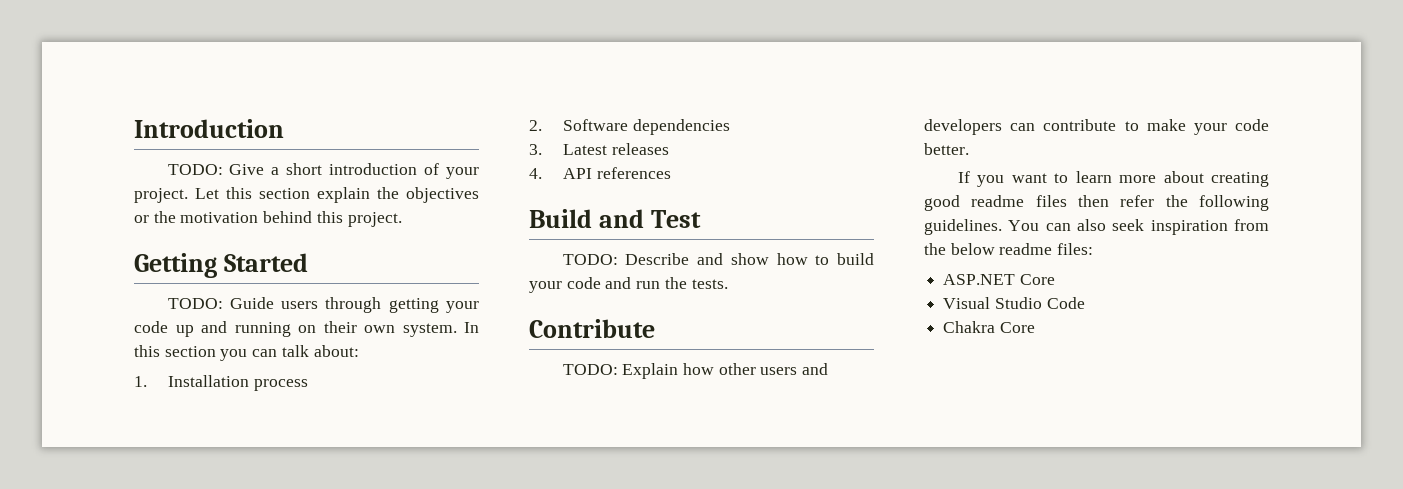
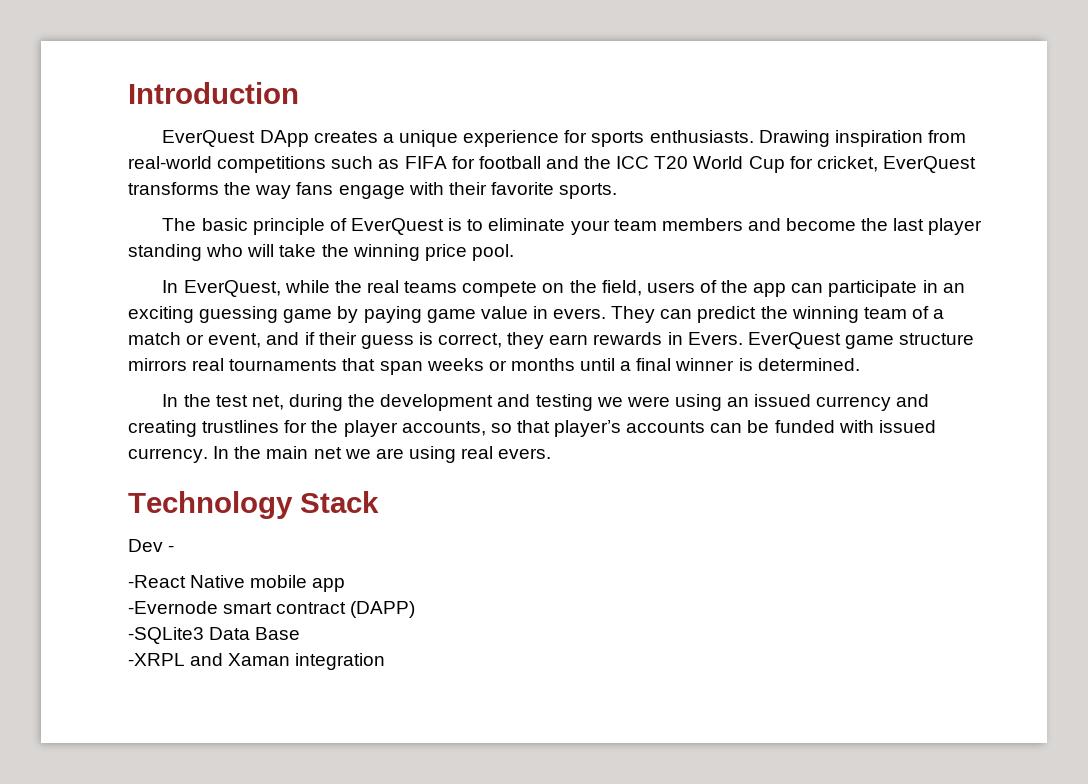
- TODO: Give a short introduction of your project. Let this section explain the objectives or the motivation behind this project.
- Getting Started
- TODO: Guide users through getting your code up and running on their own system. In this section you can talk about:
- 1. Installation process
- 2. Software dependencies
- 3. Latest releases
- 4. API references
- Build and Test
- TODO: Describe and show how to build your code and run the tests.
- Contribute
- TODO: Explain how other users and developers can contribute to make your code better.
- If you want to learn more about creating good readme files then refer the following guidelines. You can also seek inspiration from the below readme files:
- ASP.NET Core
- Visual Studio Code
- Chakra Core
+ EverQuest DApp creates a unique experience for sports enthusiasts. Drawing inspiration from real-world competitions such as FIFA for football and the ICC T20 World Cup for cricket, EverQuest transforms the way fans engage with their favorite sports.
+ The basic principle of EverQuest is to eliminate your team members and become the last player standing who will take the winning price pool.
+ In EverQuest, while the real teams compete on the field, users of the app can participate in an exciting guessing game by paying game value in evers. They can predict the winning team of a match or event, and if their guess is correct, they earn rewards in Evers. EverQuest game structure mirrors real tournaments that span weeks or months until a final winner is determined.
+ In the test net, during the development and testing we were using an issued currency and creating trustlines for the player accounts, so that player’s accounts can be funded with issued currency. In the main net we are using real evers.
+ Technology Stack
+ Dev -
+ -React Native mobile app
+ -Evernode smart contract (DAPP)
+ -SQLite3 Data Base
+ -XRPL and Xaman integration

